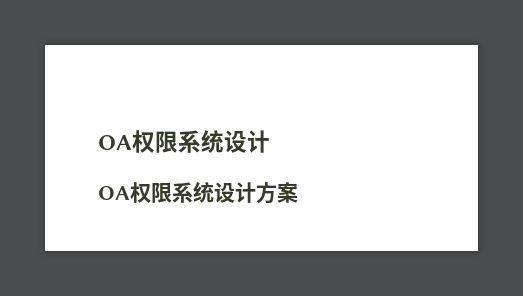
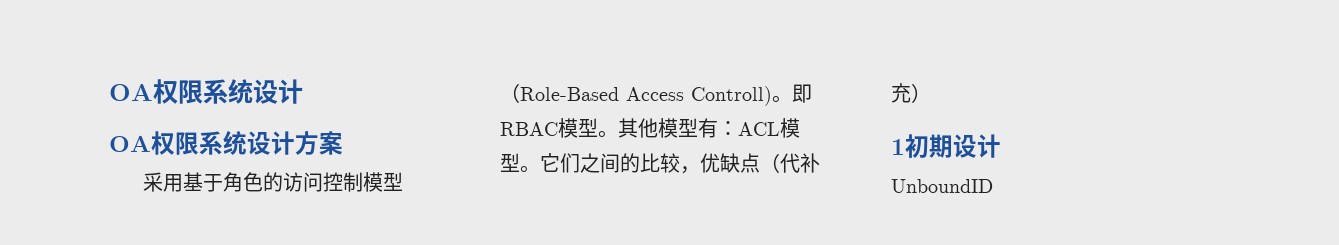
+ 采用基于角色的访问控制模型（Role-Based Access Controll)。即RBAC模型。其他模型有：ACL模型。它们之间的比较，优缺点（代补充）
+ 1初期设计
+ UnboundID

